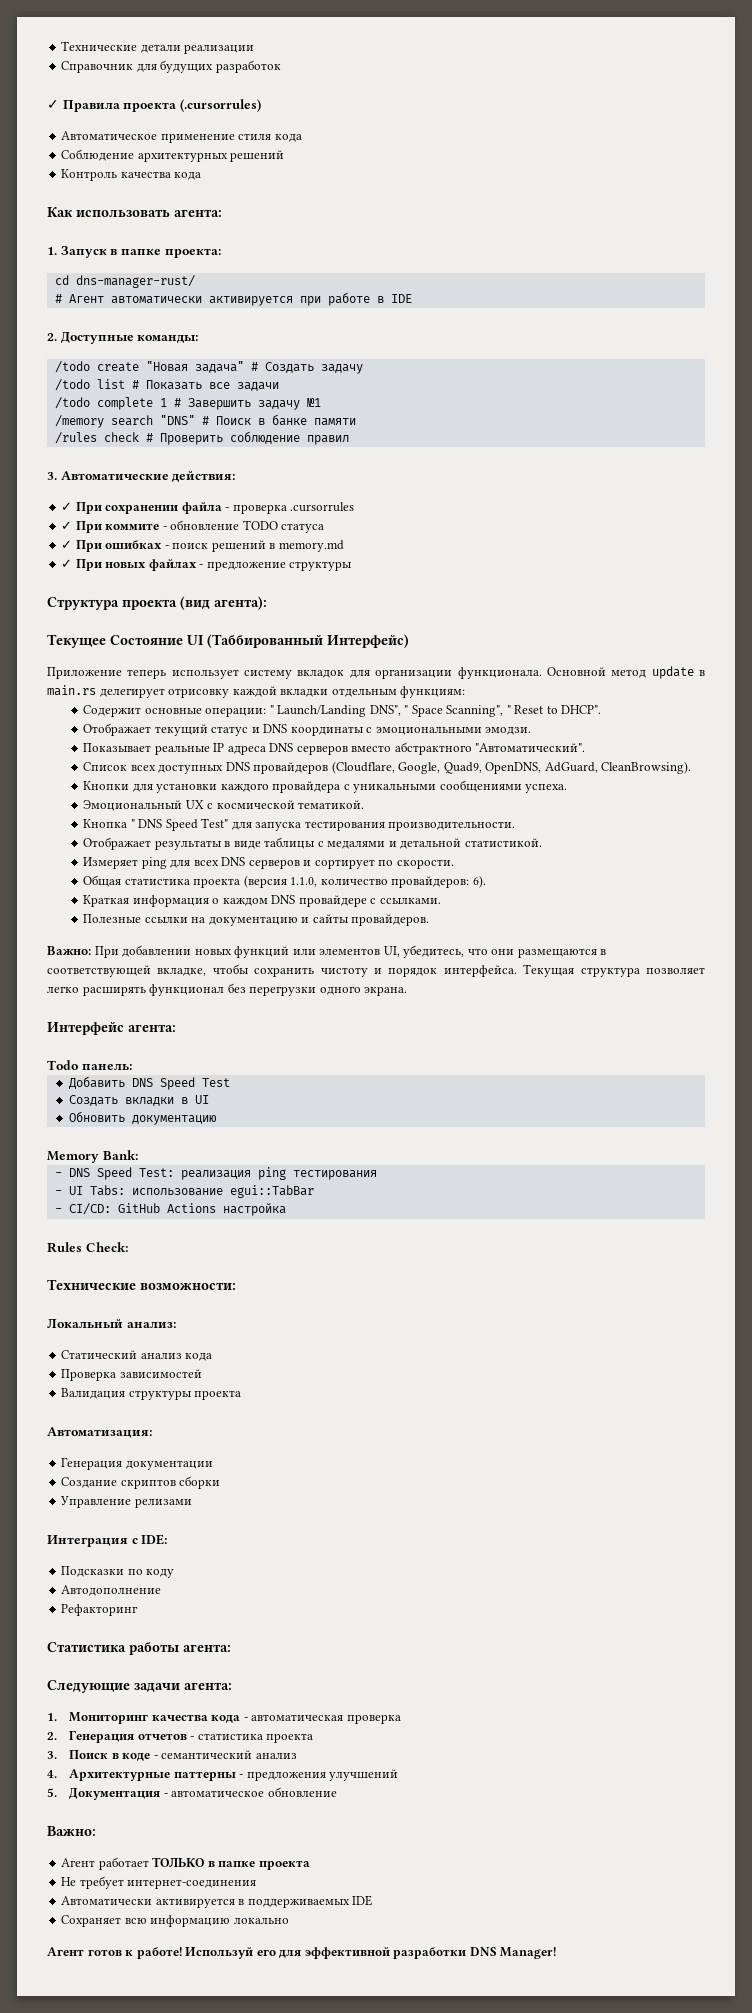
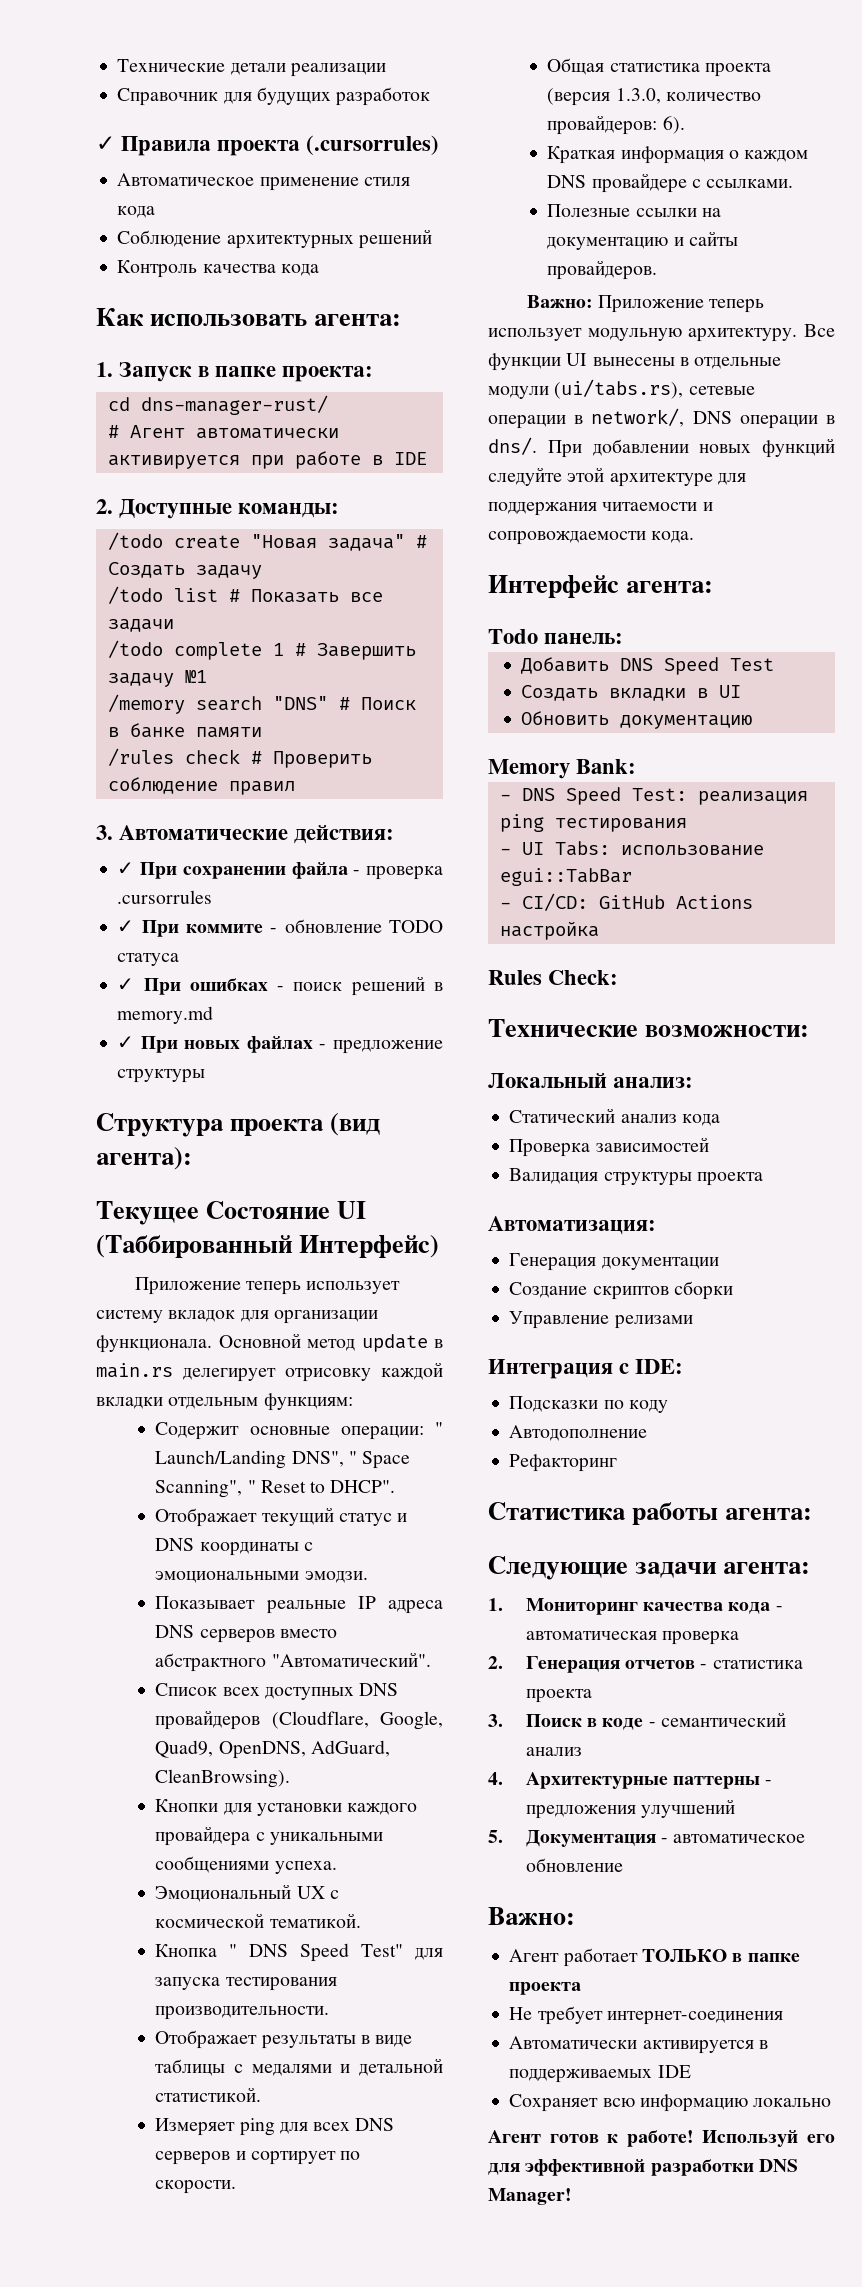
- Общая статистика проекта (версия 1.1.0, количество провайдеров: 6).
+ Общая статистика проекта (версия 1.3.0, количество провайдеров: 6).
- Важно: При добавлении новых функций или элементов UI, убедитесь, что они размещаются в соответствующей вкладке, чтобы сохранить чистоту и порядок интерфейса. Текущая структура позволяет легко расширять функционал без перегрузки одного экрана.
+ Важно: Приложение теперь использует модульную архитектуру. Все функции UI вынесены в отдельные модули (ui/tabs.rs), сетевые операции в network/, DNS операции в dns/. При добавлении новых функций следуйте этой архитектуре для поддержания читаемости и сопровождаемости кода.

